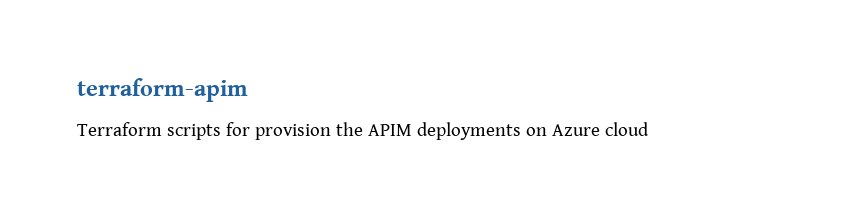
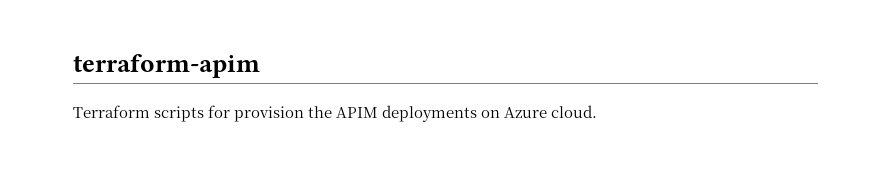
- Terraform scripts for provision the APIM deployments on Azure cloud
+ Terraform scripts for provision the APIM deployments on Azure cloud.

